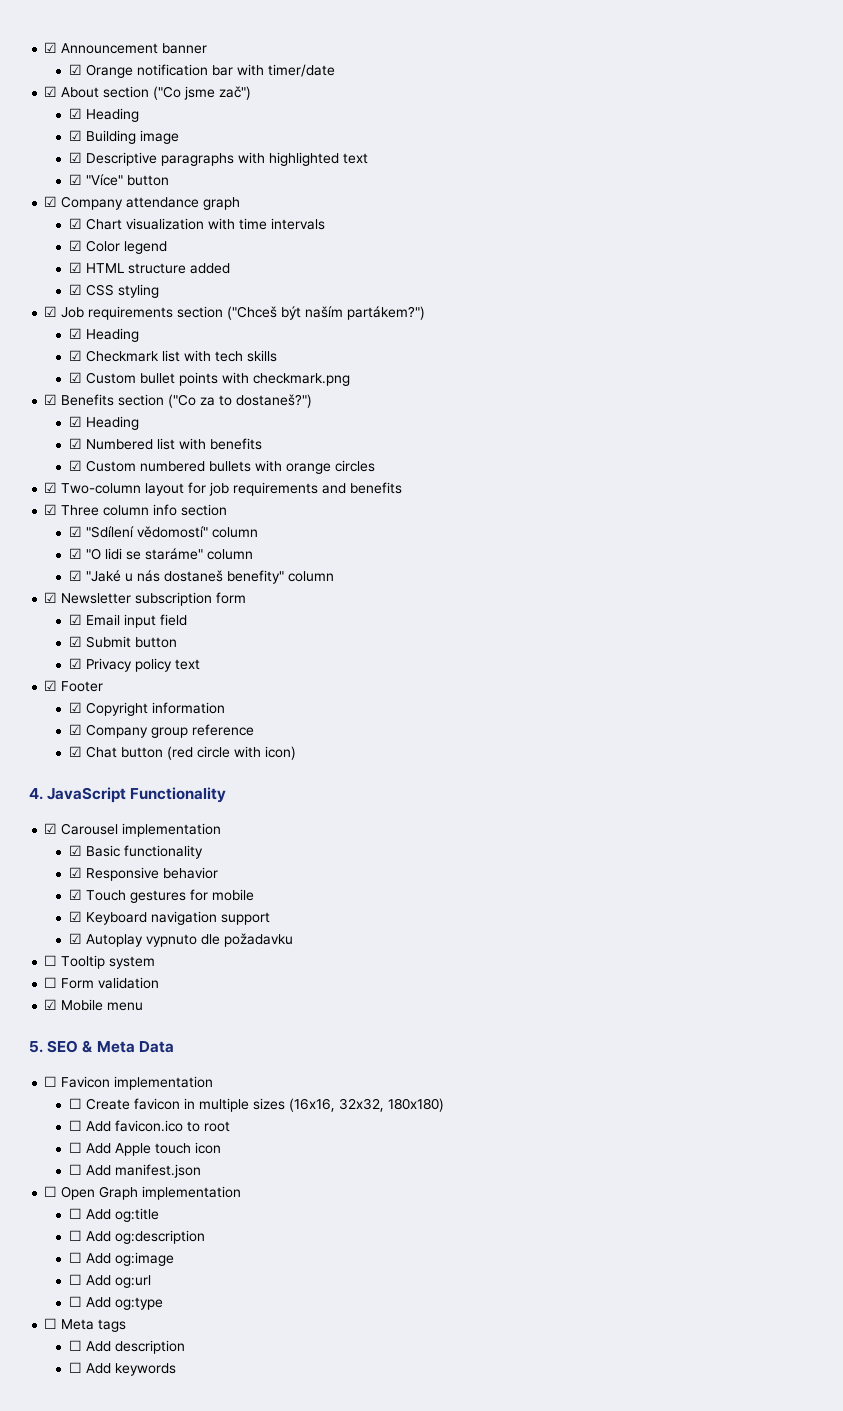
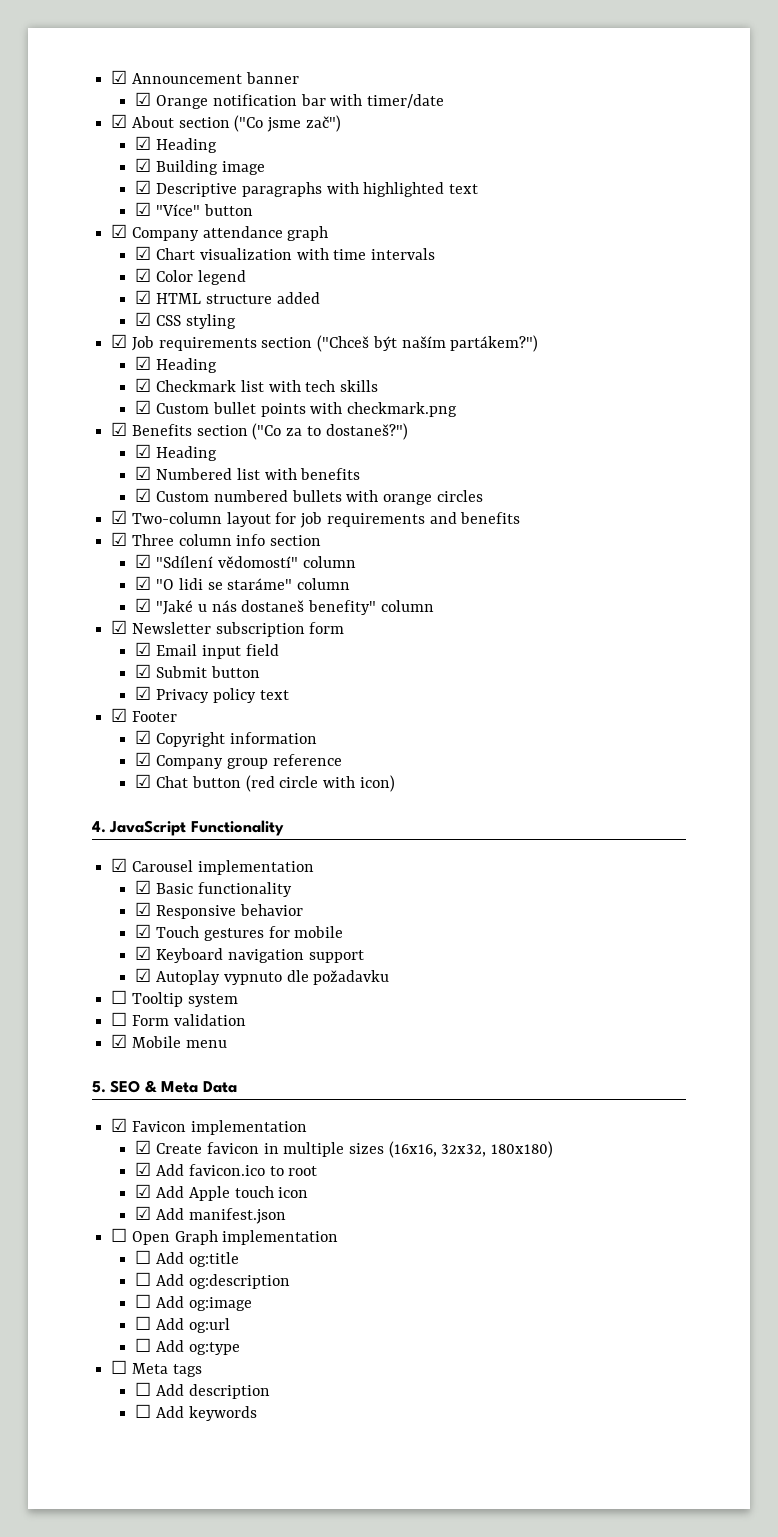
- ☐ Favicon implementation
+ ☑ Favicon implementation
- ☐ Create favicon in multiple sizes (16x16, 32x32, 180x180)
+ ☑ Create favicon in multiple sizes (16x16, 32x32, 180x180)
- ☐ Add favicon.ico to root
+ ☑ Add favicon.ico to root
- ☐ Add Apple touch icon
+ ☑ Add Apple touch icon
- ☐ Add manifest.json
+ ☑ Add manifest.json

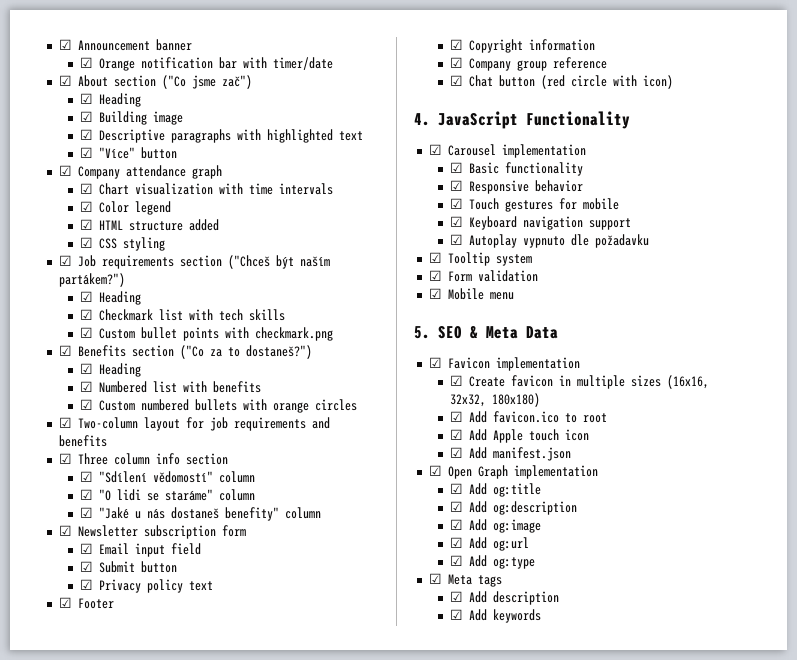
- ☐ Tooltip system
+ ☑ Tooltip system
- ☐ Form validation
+ ☑ Form validation
- ☐ Open Graph implementation
+ ☑ Open Graph implementation
- ☐ Add og:title
+ ☑ Add og:title
- ☐ Add og:description
+ ☑ Add og:description
- ☐ Add og:image
+ ☑ Add og:image
- ☐ Add og:url
+ ☑ Add og:url
- ☐ Add og:type
+ ☑ Add og:type
- ☐ Meta tags
+ ☑ Meta tags
- ☐ Add description
+ ☑ Add description
- ☐ Add keywords
+ ☑ Add keywords

